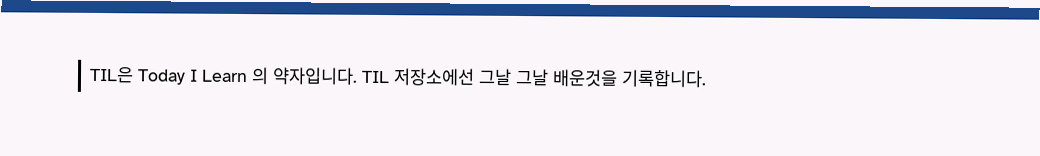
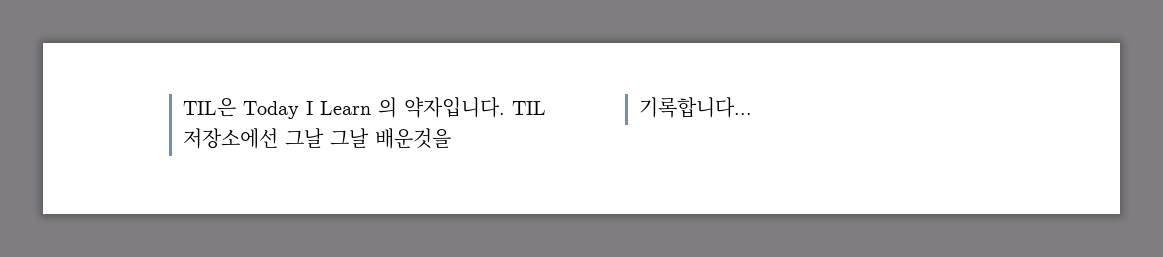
- TIL 저장소에선 그날 그날 배운것을 기록합니다.
+ TIL 저장소에선 그날 그날 배운것을 기록합니다...

